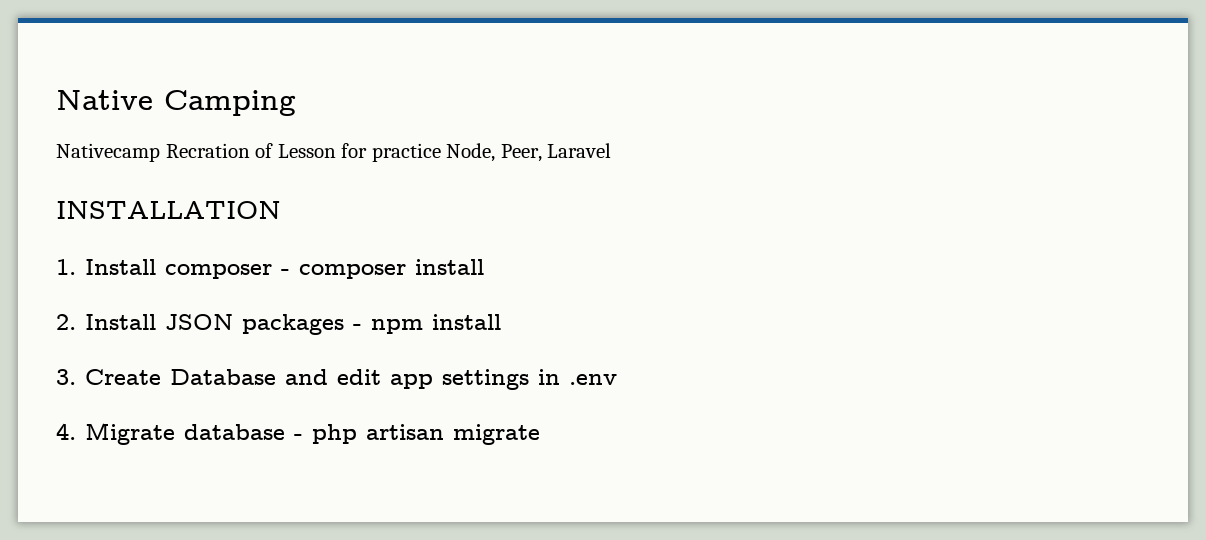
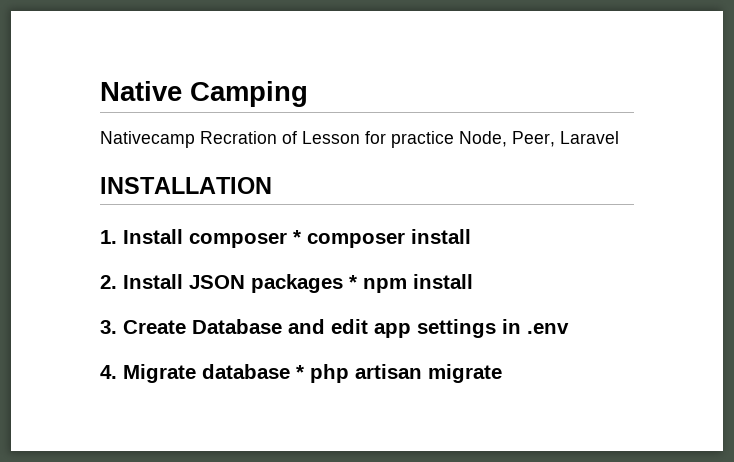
- 1. Install composer - composer install
+ 1. Install composer * composer install
- 2. Install JSON packages - npm install
+ 2. Install JSON packages * npm install
- 4. Migrate database - php artisan migrate
+ 4. Migrate database * php artisan migrate

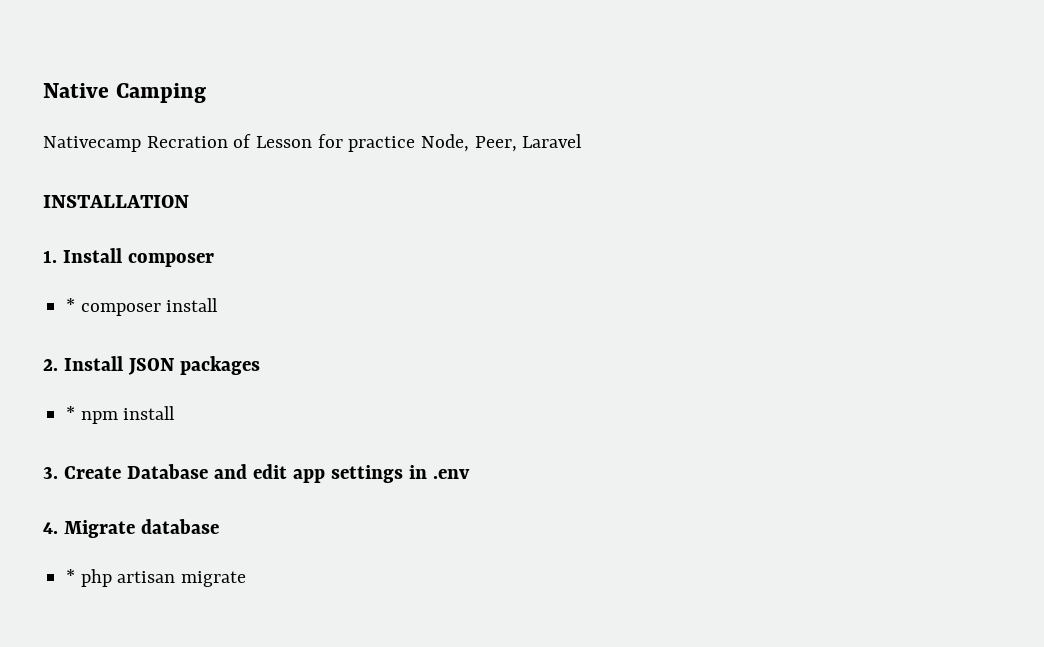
- 1. Install composer * composer install
+ 1. Install composer
+ * composer install
- 2. Install JSON packages * npm install
+ 2. Install JSON packages
+ * npm install
- 4. Migrate database * php artisan migrate
+ 4. Migrate database
+ * php artisan migrate

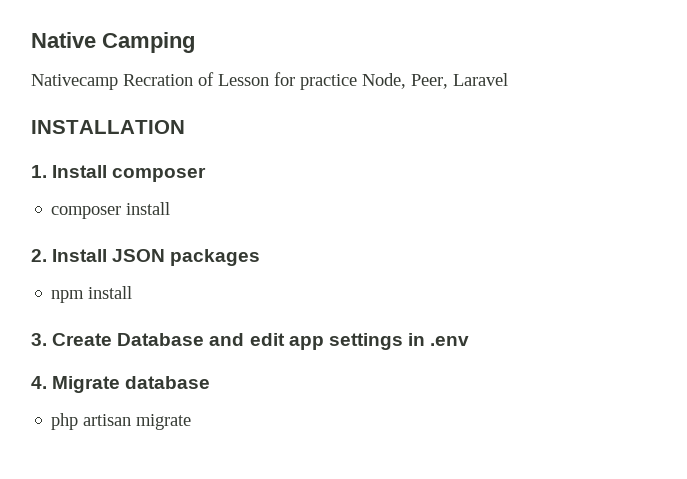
- * composer install
+ composer install
- * npm install
+ npm install
- * php artisan migrate
+ php artisan migrate

